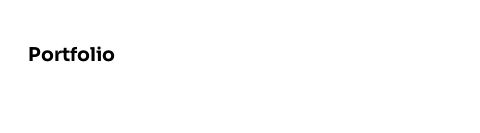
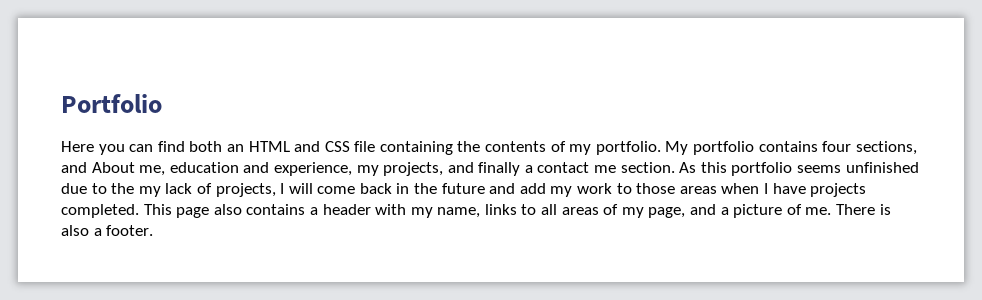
+ Here you can find both an HTML and CSS file containing the contents of my portfolio. My portfolio contains four sections, and About me, education and experience, my projects, and finally a contact me section. As this portfolio seems unfinished due to the my lack of projects, I will come back in the future and add my work to those areas when I have projects completed. This page also contains a header with my name, links to all areas of my page, and a picture of me. There is also a footer.

